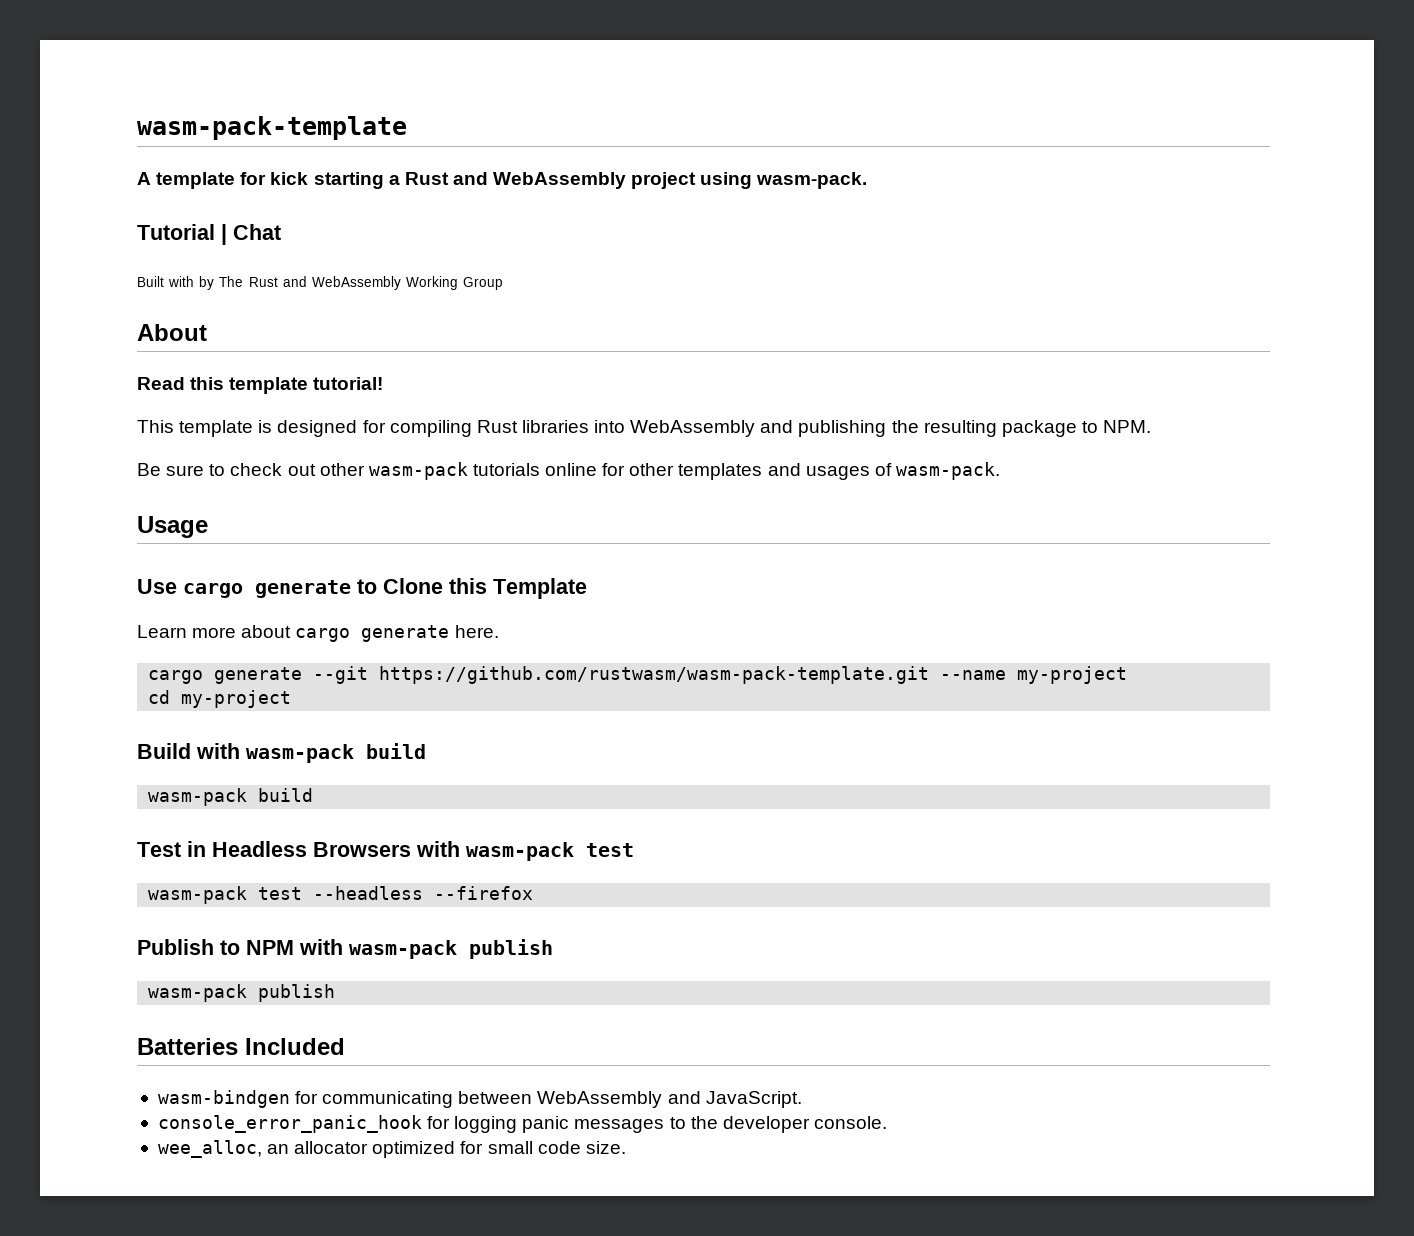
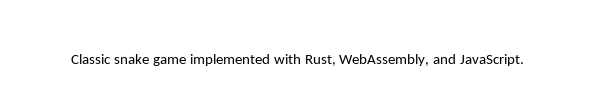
- wasm-pack-template
- A template for kick starting a Rust and WebAssembly project using wasm-pack.
- Tutorial | Chat
- Built with by The Rust and WebAssembly Working Group
- About
- Read this template tutorial!
- This template is designed for compiling Rust libraries into WebAssembly and publishing the resulting package to NPM.
- Be sure to check out other wasm-pack tutorials online for other templates and usages of wasm-pack.
- Usage
- Use cargo generate to Clone this Template
- Learn more about cargo generate here.
- cargo generate --git https://github.com/rustwasm/wasm-pack-template.git --name my-project
- cd my-project
- Build with wasm-pack build
- wasm-pack build
- Test in Headless Browsers with wasm-pack test
- wasm-pack test --headless --firefox
- Publish to NPM with wasm-pack publish
- wasm-pack publish
- Batteries Included
- wasm-bindgen for communicating between WebAssembly and JavaScript.
- console_error_panic_hook for logging panic messages to the developer console.
- wee_alloc, an allocator optimized for small code size.
+ Classic snake game implemented with Rust, WebAssembly, and JavaScript.

